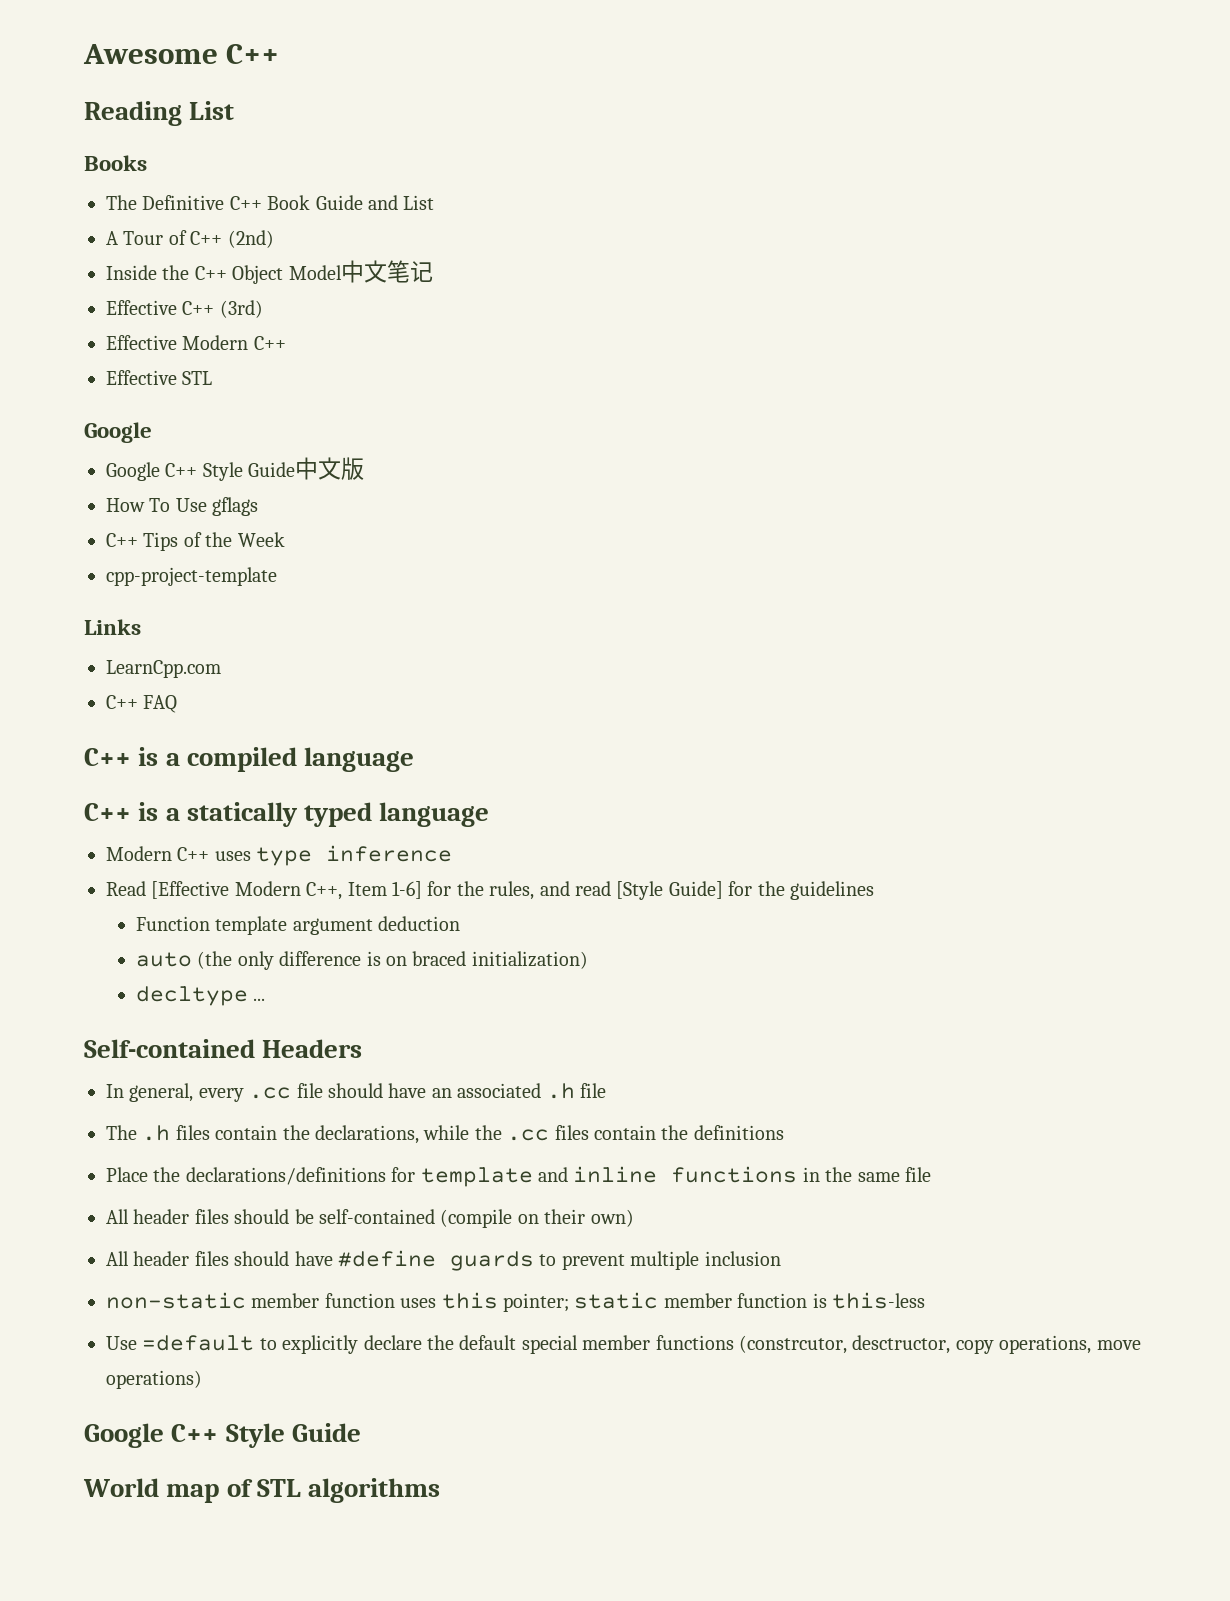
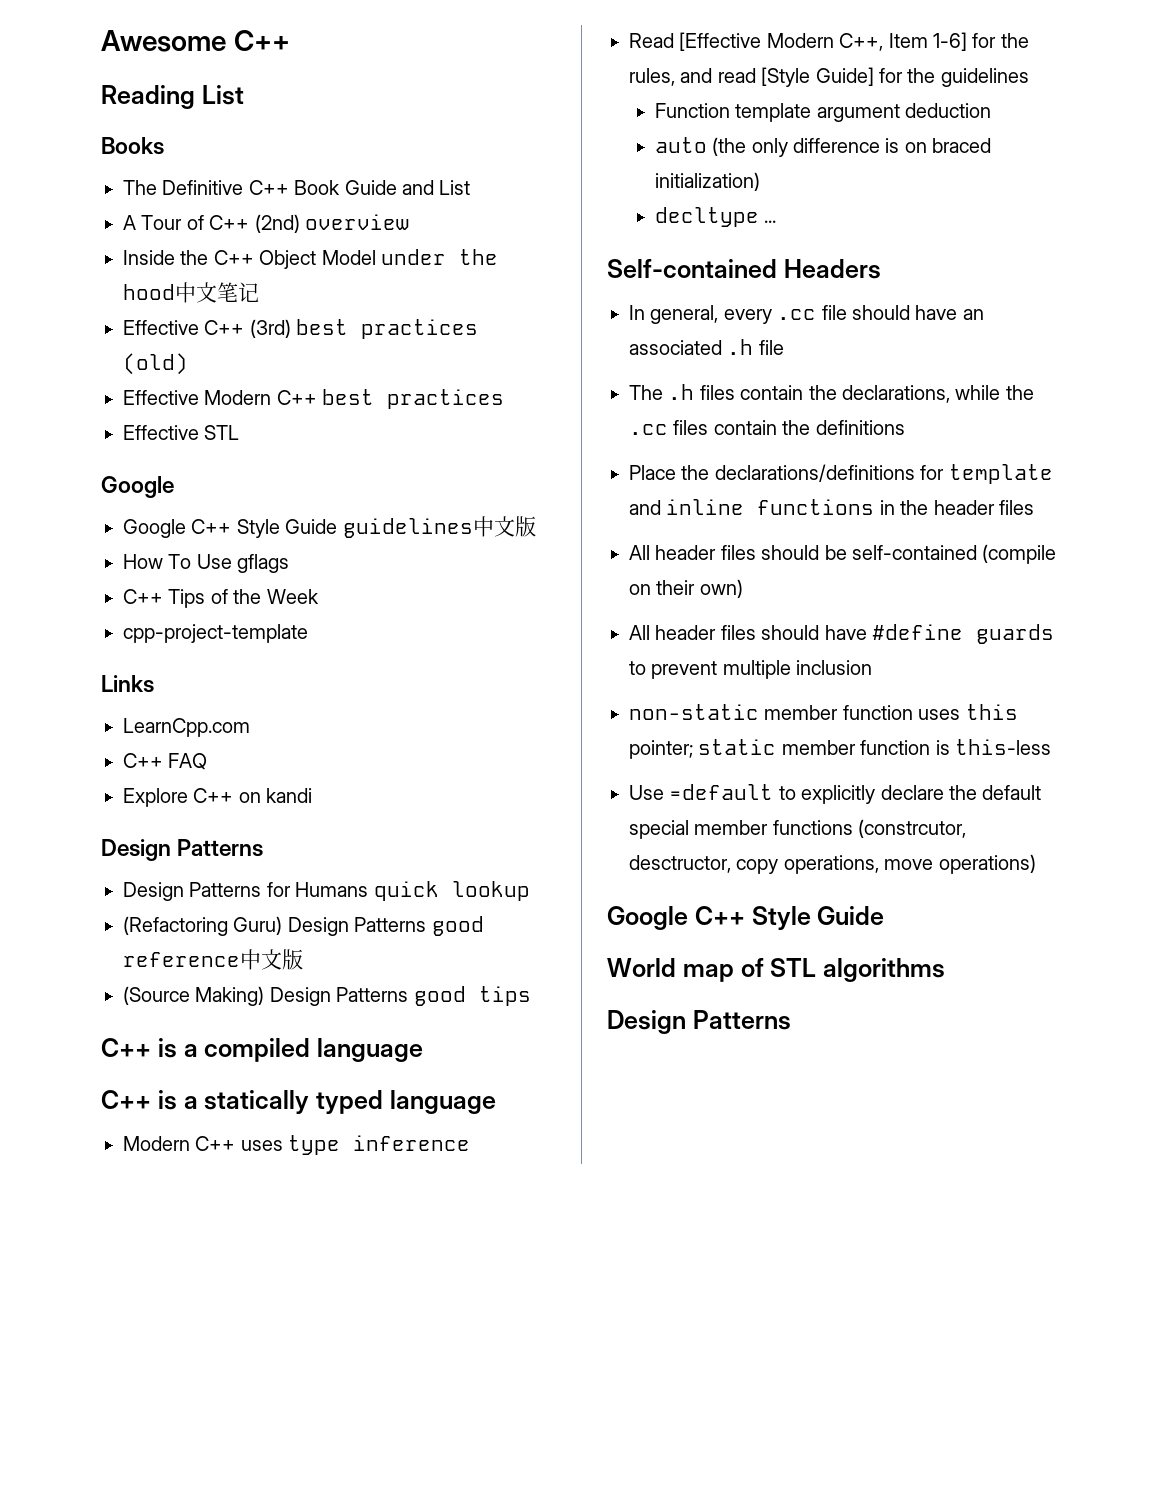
- A Tour of C++ (2nd)
+ A Tour of C++ (2nd) overview
- Inside the C++ Object Model中文笔记
+ Inside the C++ Object Model under the hood中文笔记
- Effective C++ (3rd)
+ Effective C++ (3rd) best practices (old)
- Effective Modern C++
+ Effective Modern C++ best practices
- Google C++ Style Guide中文版
+ Google C++ Style Guide guidelines中文版
+ Explore C++ on kandi
+ Design Patterns
+ Design Patterns for Humans quick lookup
+ (Refactoring Guru) Design Patterns good reference中文版
+ (Source Making) Design Patterns good tips
- Place the declarations/definitions for template and inline functions in the same file
+ Place the declarations/definitions for template and inline functions in the header files
  World map of STL algorithms
+ Design Patterns

